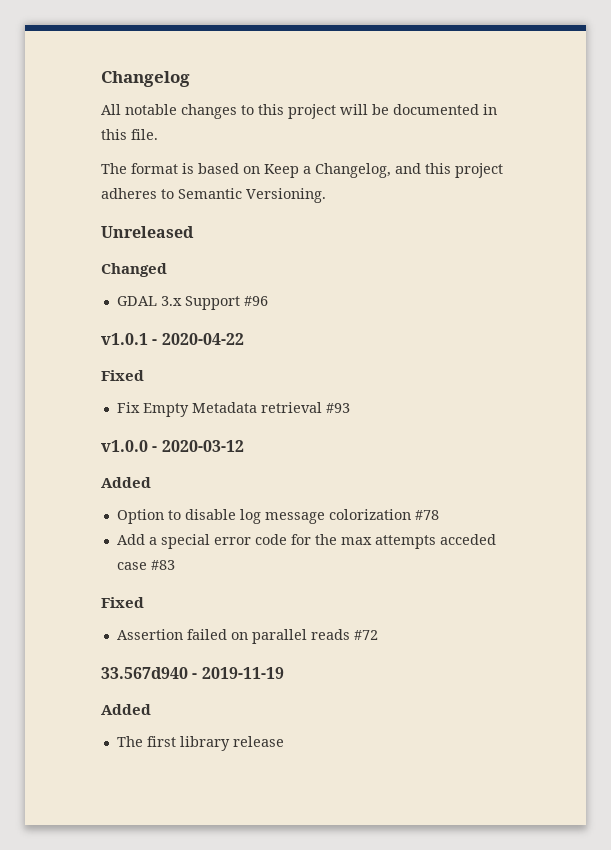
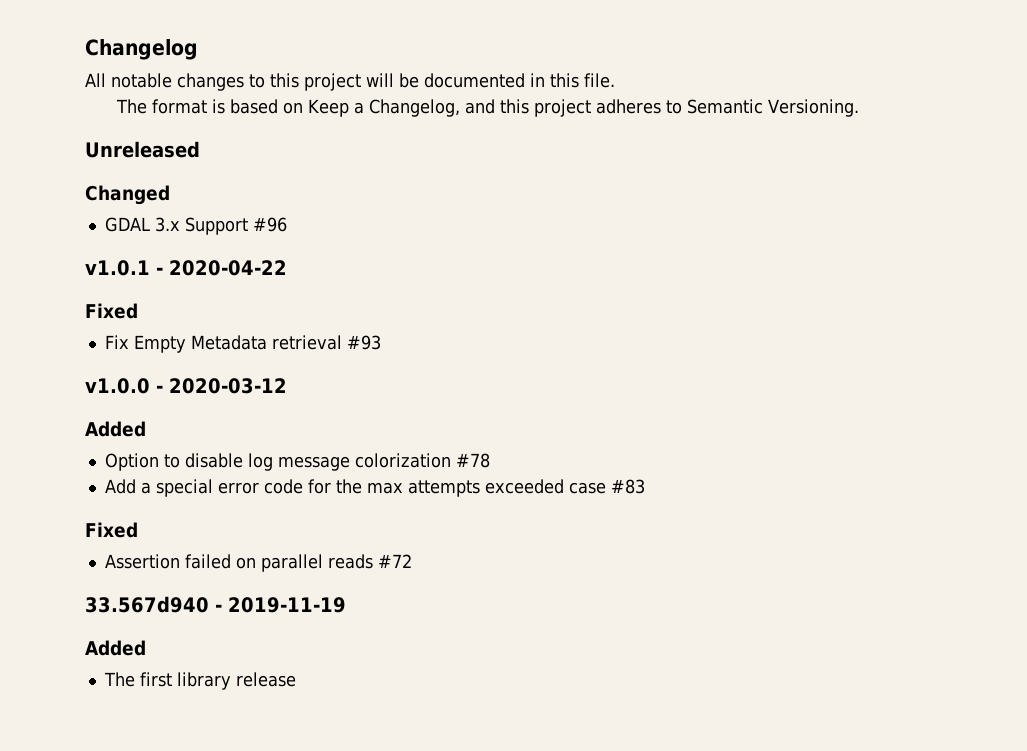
- Add a special error code for the max attempts acceded case #83
+ Add a special error code for the max attempts exceeded case #83

